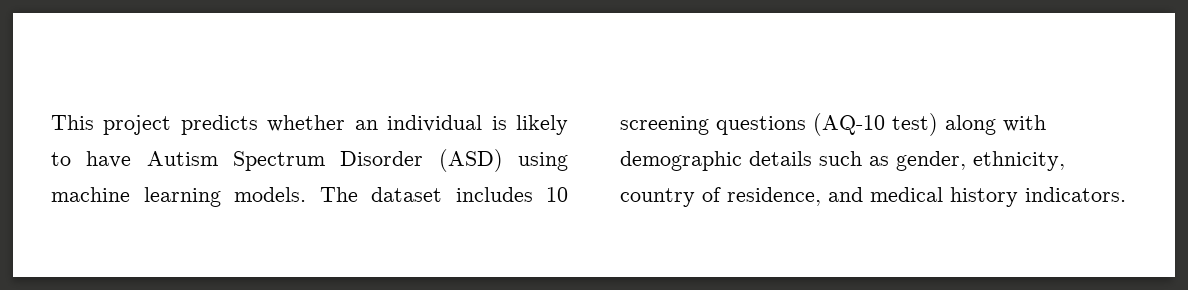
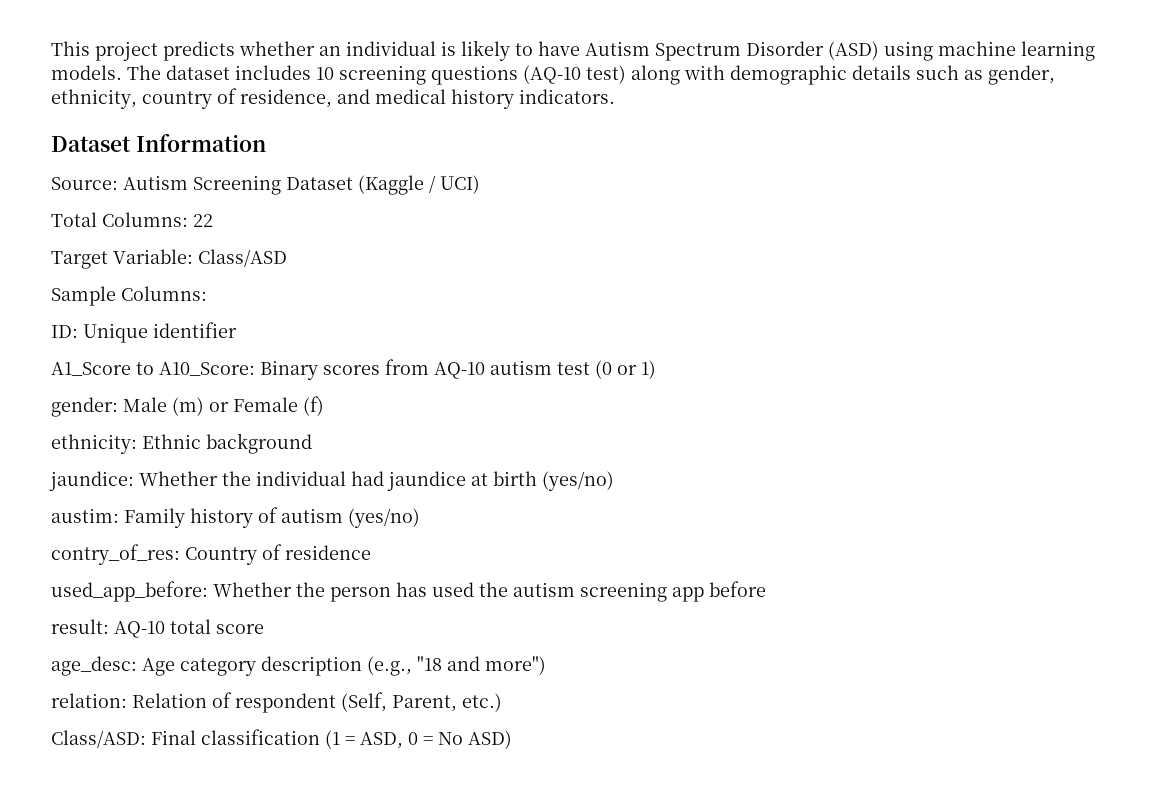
+ Dataset Information
+ Source: Autism Screening Dataset (Kaggle / UCI)
+ Total Columns: 22
+ Target Variable: Class/ASD
+ Sample Columns:
+ ID: Unique identifier
+ A1_Score to A10_Score: Binary scores from AQ-10 autism test (0 or 1)
+ gender: Male (m) or Female (f)
+ ethnicity: Ethnic background
+ jaundice: Whether the individual had jaundice at birth (yes/no)
+ austim: Family history of autism (yes/no)
+ contry_of_res: Country of residence
+ used_app_before: Whether the person has used the autism screening app before
+ result: AQ-10 total score
+ age_desc: Age category description (e.g., "18 and more")
+ relation: Relation of respondent (Self, Parent, etc.)
+ Class/ASD: Final classification (1 = ASD, 0 = No ASD)

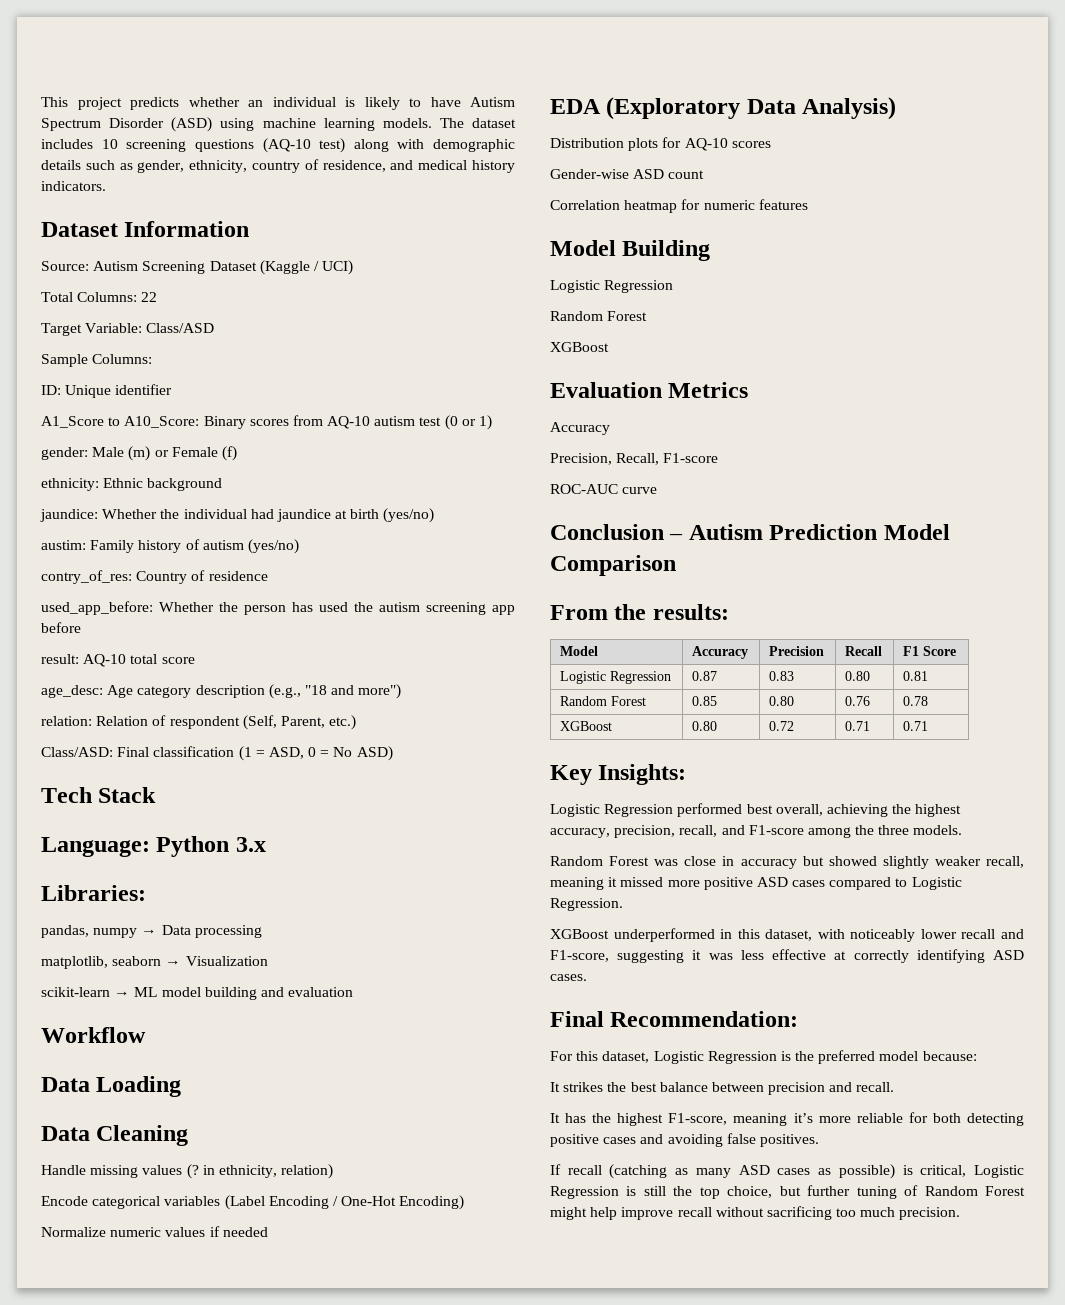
+ Tech Stack
+ Language: Python 3.x
+ Libraries:
+ pandas, numpy → Data processing
+ matplotlib, seaborn → Visualization
+ scikit-learn → ML model building and evaluation
+ Workflow
+ Data Loading
+ Data Cleaning
+ Handle missing values (? in ethnicity, relation)
+ Encode categorical variables (Label Encoding / One-Hot Encoding)
+ Normalize numeric values if needed
+ EDA (Exploratory Data Analysis)
+ Distribution plots for AQ-10 scores
+ Gender-wise ASD count
+ Correlation heatmap for numeric features
+ Model Building
+ Logistic Regression
+ Random Forest
+ XGBoost
+ Evaluation Metrics
+ Accuracy
+ Precision, Recall, F1-score
+ ROC-AUC curve
+ Conclusion – Autism Prediction Model Comparison
+ From the results:
+ Model | Accuracy | Precision | Recall | F1 Score
+ Logistic Regression | 0.87 | 0.83 | 0.80 | 0.81
+ Random Forest | 0.85 | 0.80 | 0.76 | 0.78
+ XGBoost | 0.80 | 0.72 | 0.71 | 0.71
+ Key Insights:
+ Logistic Regression performed best overall, achieving the highest accuracy, precision, recall, and F1-score among the three models.
+ Random Forest was close in accuracy but showed slightly weaker recall, meaning it missed more positive ASD cases compared to Logistic Regression.
+ XGBoost underperformed in this dataset, with noticeably lower recall and F1-score, suggesting it was less effective at correctly identifying ASD cases.
+ Final Recommendation:
+ For this dataset, Logistic Regression is the preferred model because:
+ It strikes the best balance between precision and recall.
+ It has the highest F1-score, meaning it’s more reliable for both detecting positive cases and avoiding false positives.
+ If recall (catching as many ASD cases as possible) is critical, Logistic Regression is still the top choice, but further tuning of Random Forest might help improve recall without sacrificing too much precision.

